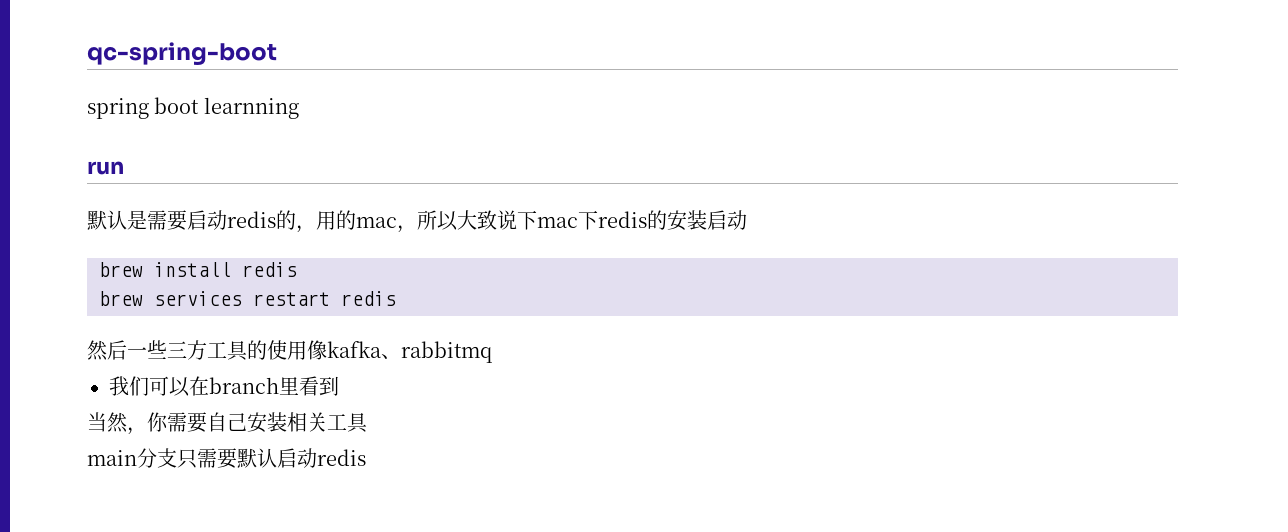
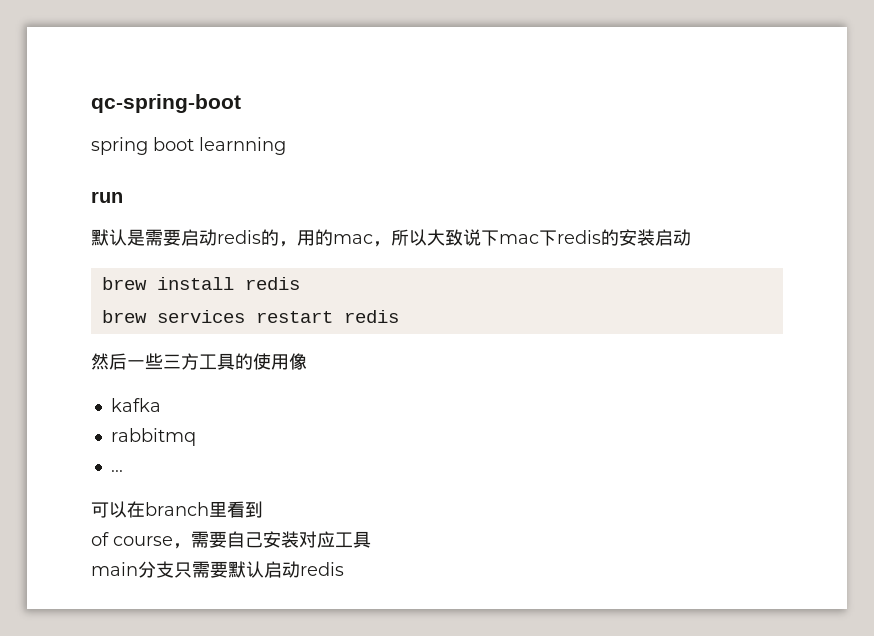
- 然后一些三方工具的使用像kafka、rabbitmq
+ 然后一些三方工具的使用像
+ kafka
+ rabbitmq
- 我们可以在branch里看到
+ ...
+ 可以在branch里看到
- 当然，你需要自己安装相关工具
+ of course，需要自己安装对应工具

